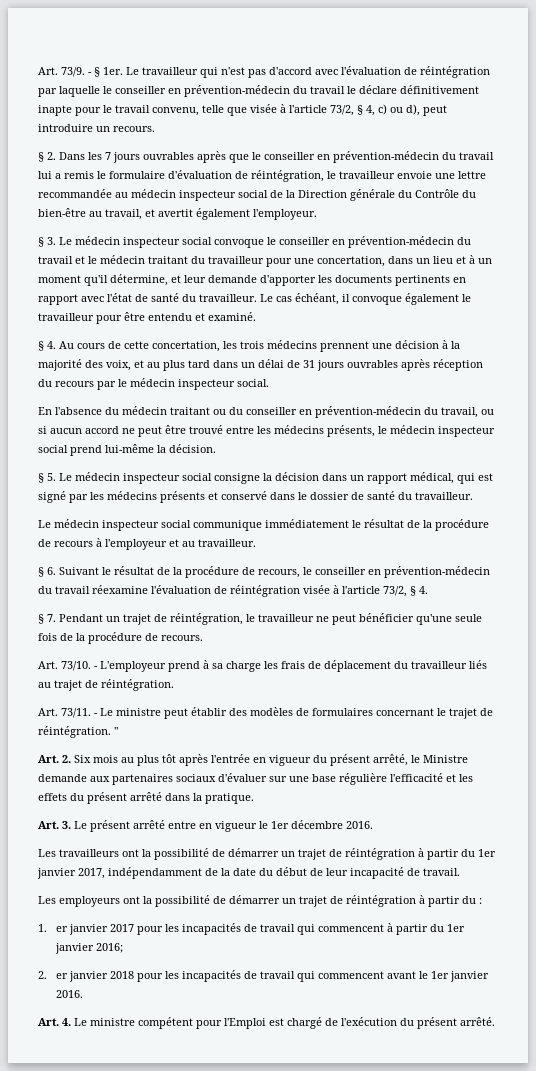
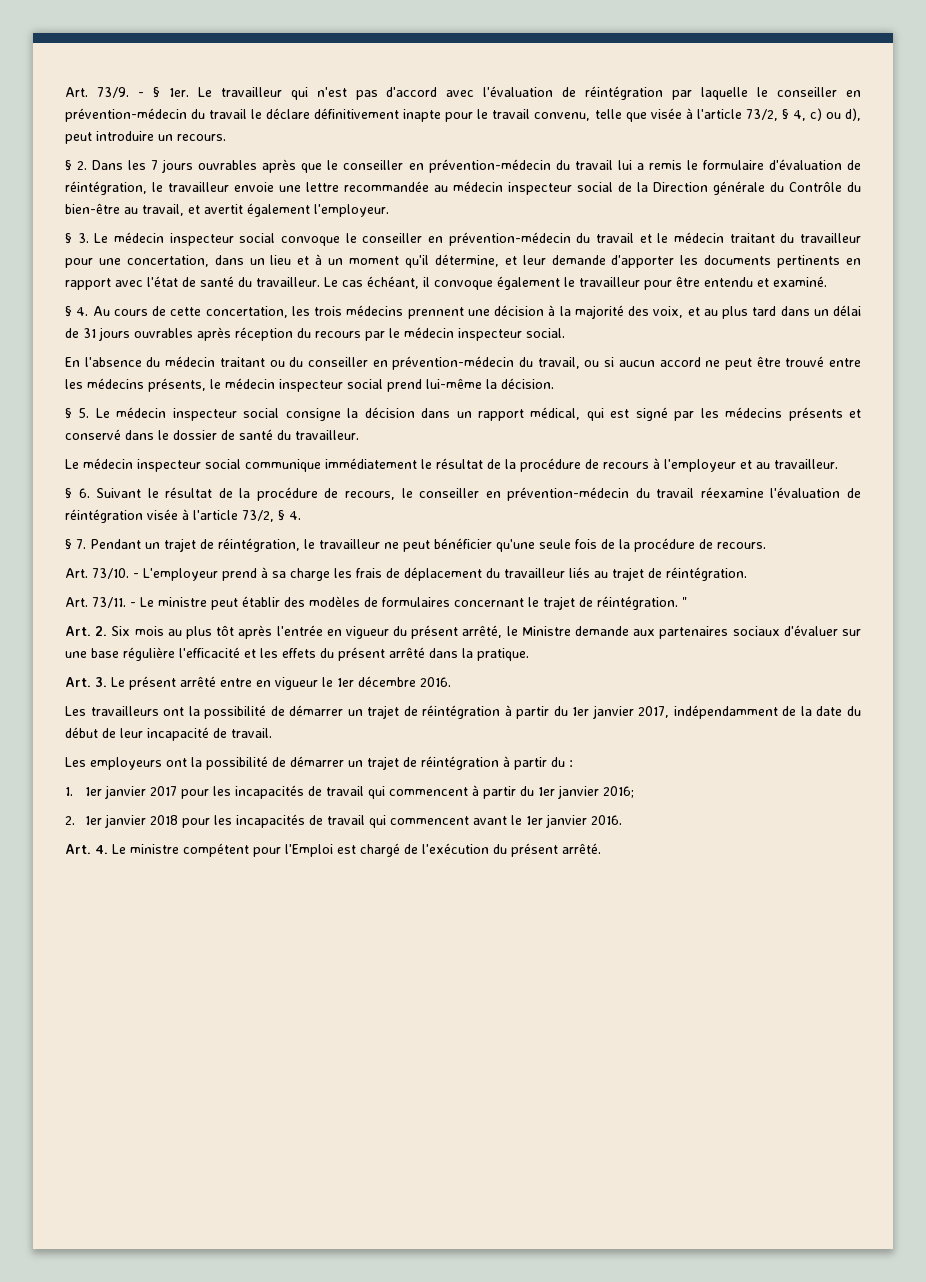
- 1. er janvier 2017 pour les incapacités de travail qui commencent à partir du 1er janvier 2016;
+ 1. 1er janvier 2017 pour les incapacités de travail qui commencent à partir du 1er janvier 2016;
- 2. er janvier 2018 pour les incapacités de travail qui commencent avant le 1er janvier 2016.
+ 2. 1er janvier 2018 pour les incapacités de travail qui commencent avant le 1er janvier 2016.

